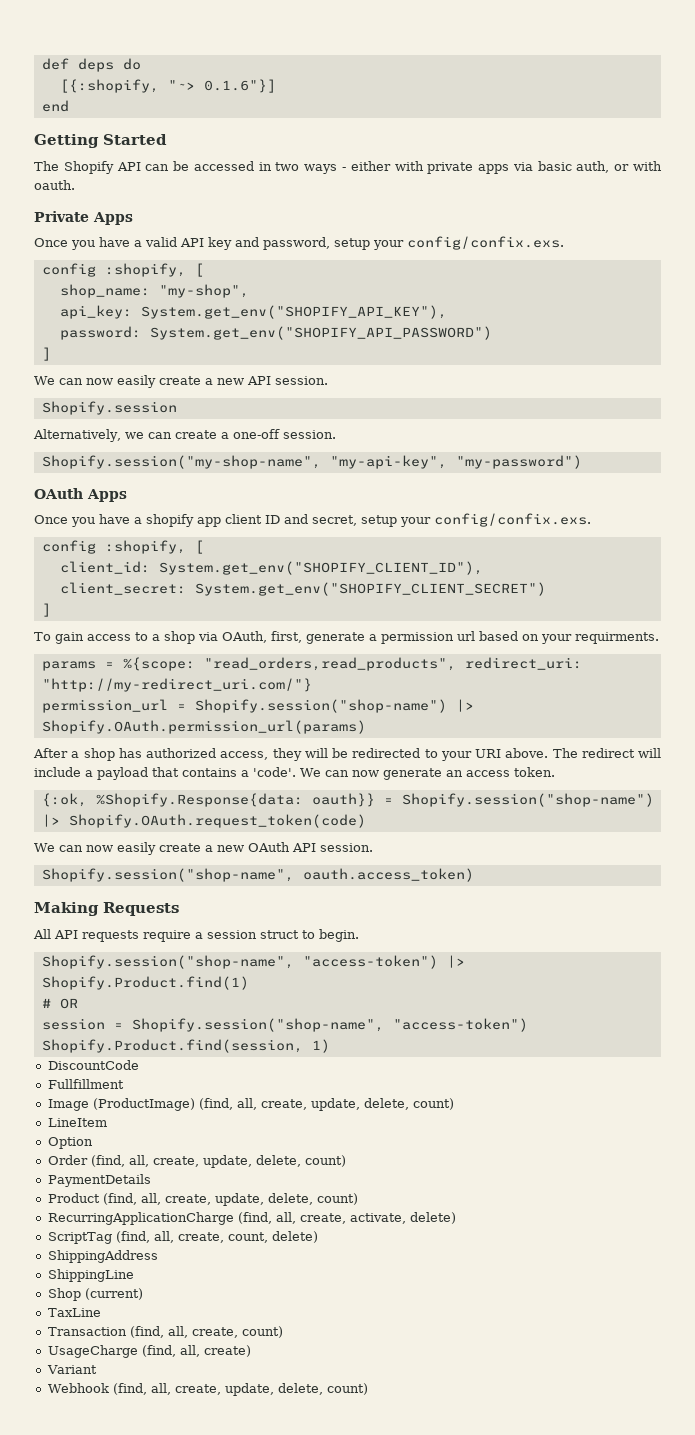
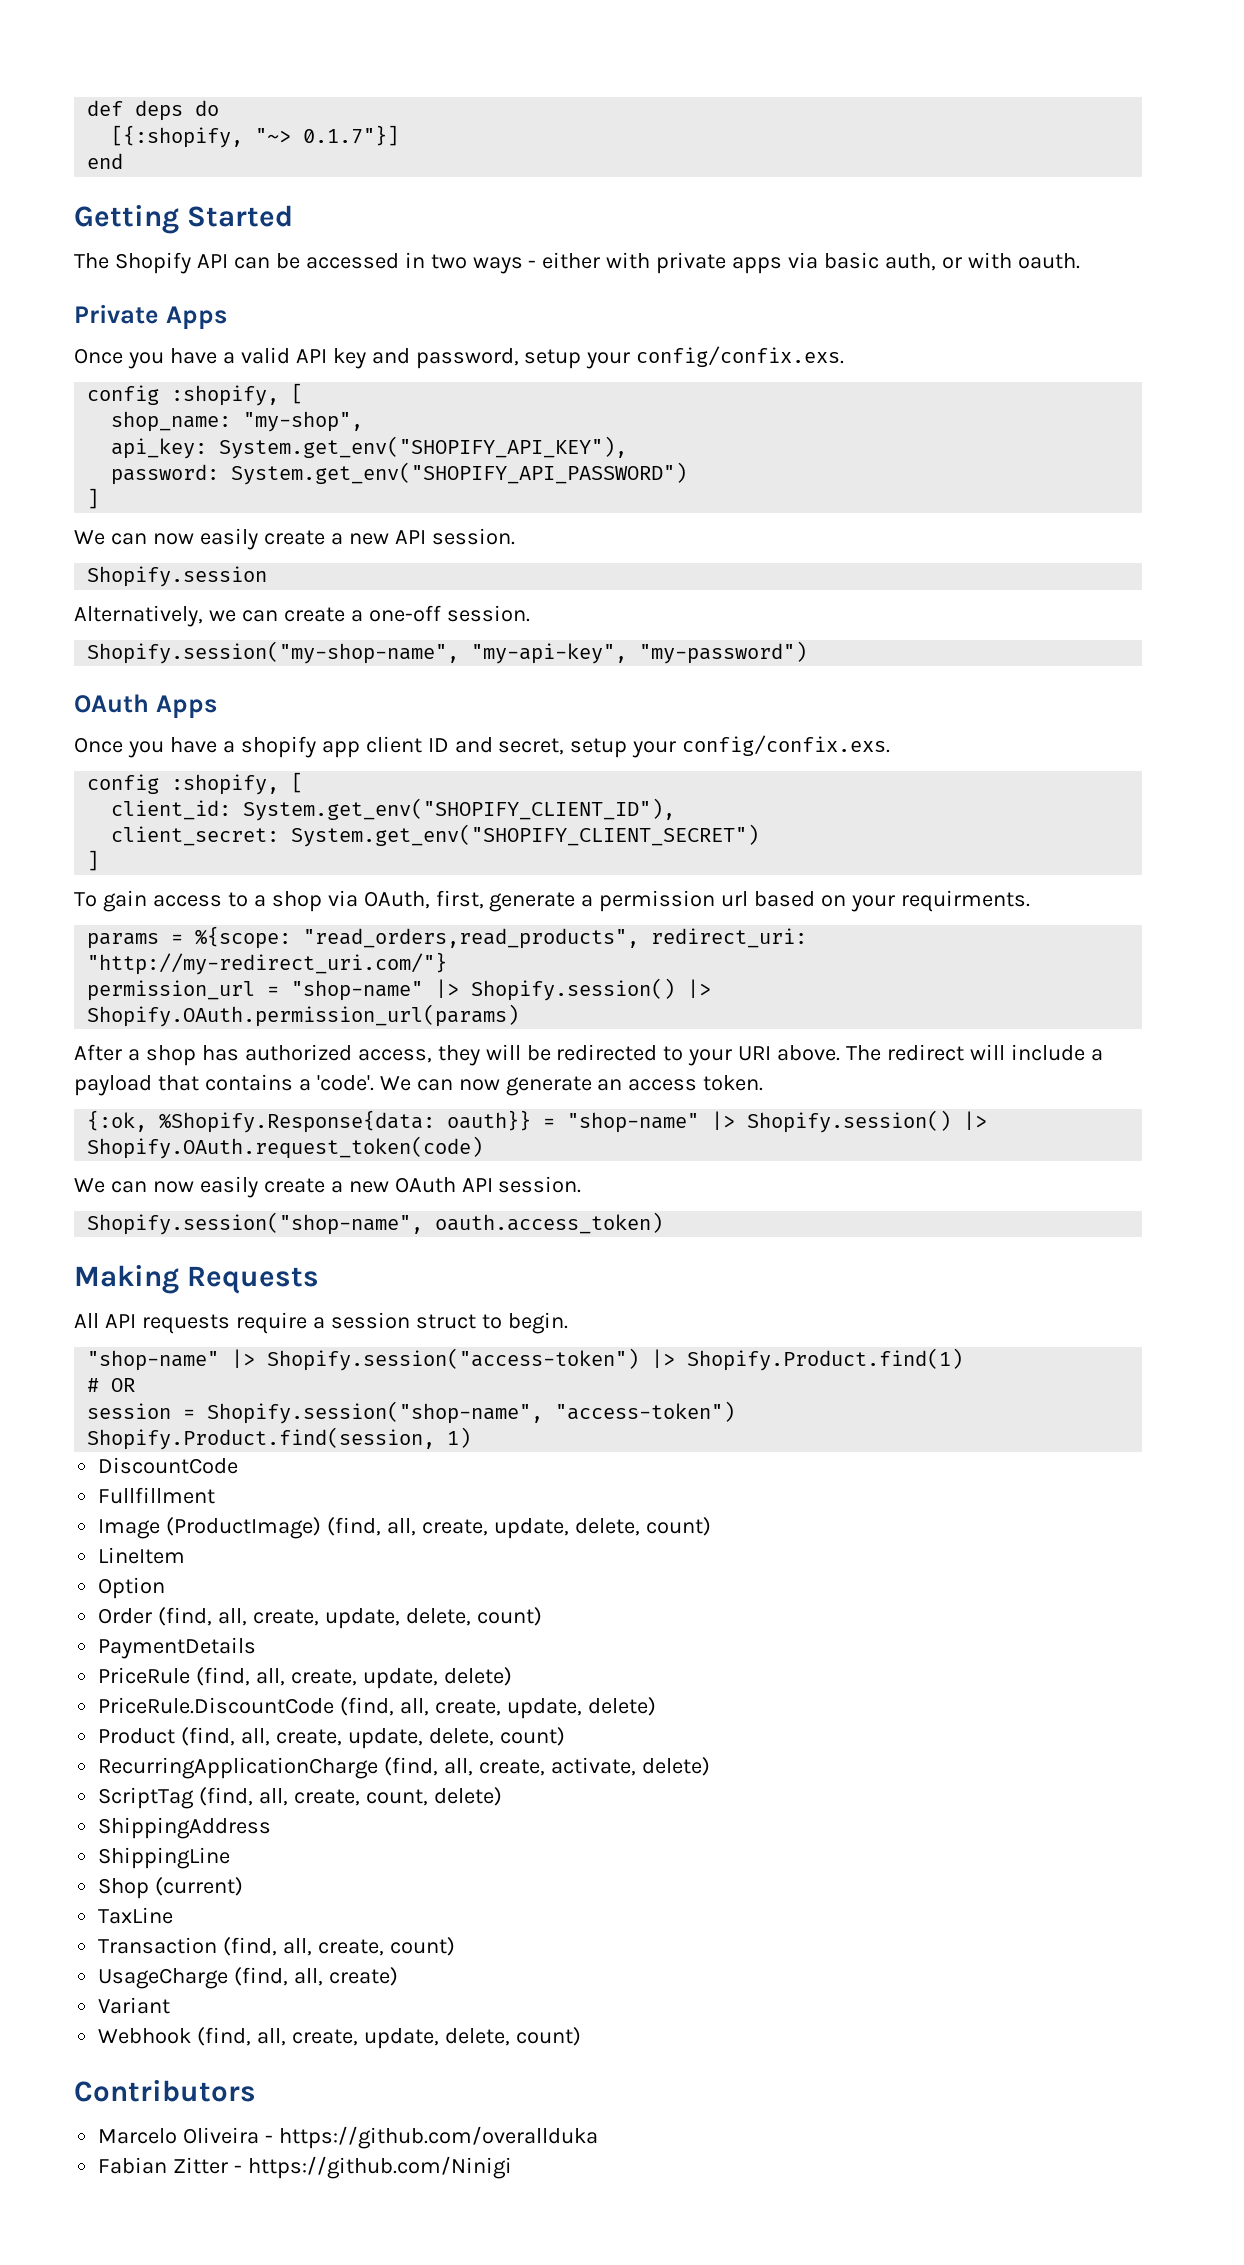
- [{:shopify, "~> 0.1.6"}]
+ [{:shopify, "~> 0.1.7"}]
- permission_url = Shopify.session("shop-name") |> Shopify.OAuth.permission_url(params)
+ permission_url = "shop-name" |> Shopify.session() |> Shopify.OAuth.permission_url(params)
- {:ok, %Shopify.Response{data: oauth}} = Shopify.session("shop-name") |> Shopify.OAuth.request_token(code)
+ {:ok, %Shopify.Response{data: oauth}} = "shop-name" |> Shopify.session() |> Shopify.OAuth.request_token(code)
- Shopify.session("shop-name", "access-token") |> Shopify.Product.find(1)
+ "shop-name" |> Shopify.session("access-token") |> Shopify.Product.find(1)
+ PriceRule (find, all, create, update, delete)
+ PriceRule.DiscountCode (find, all, create, update, delete)
+ Contributors
+ Marcelo Oliveira - https://github.com/overallduka
+ Fabian Zitter - https://github.com/Ninigi

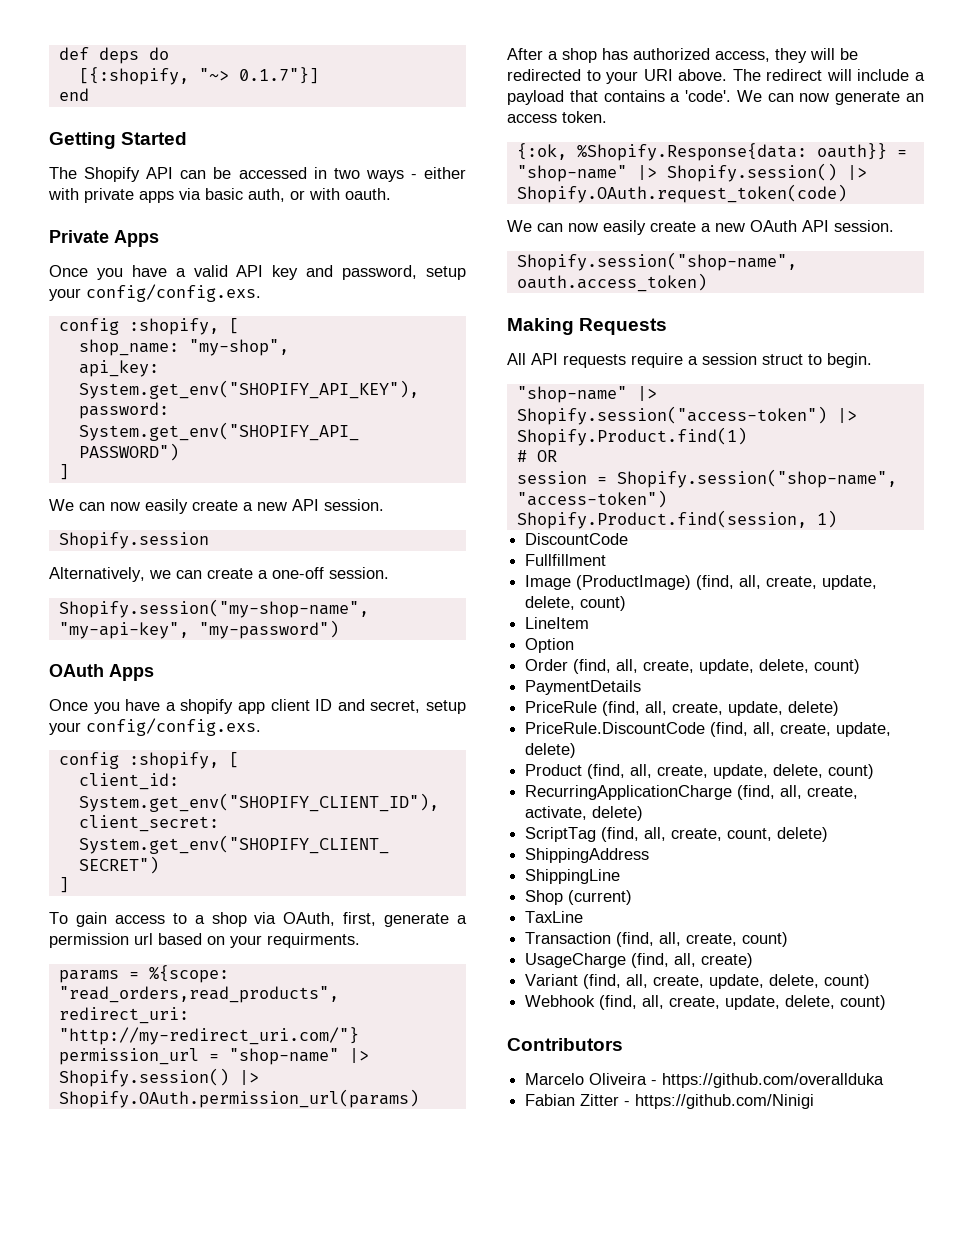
- Once you have a valid API key and password, setup your config/confix.exs.
+ Once you have a valid API key and password, setup your config/config.exs.
- Once you have a shopify app client ID and secret, setup your config/confix.exs.
+ Once you have a shopify app client ID and secret, setup your config/config.exs.
- Variant
+ Variant (find, all, create, update, delete, count)

